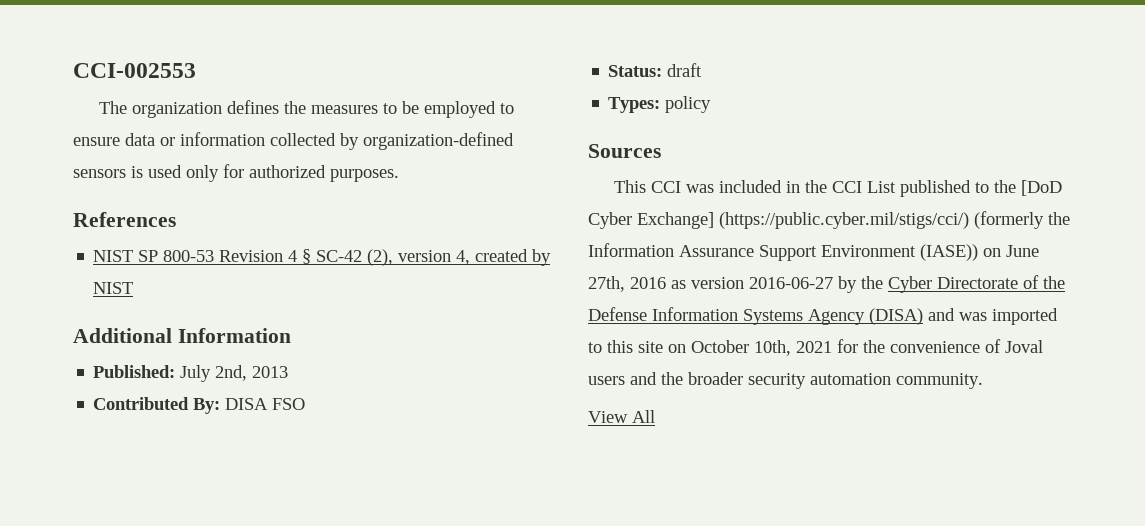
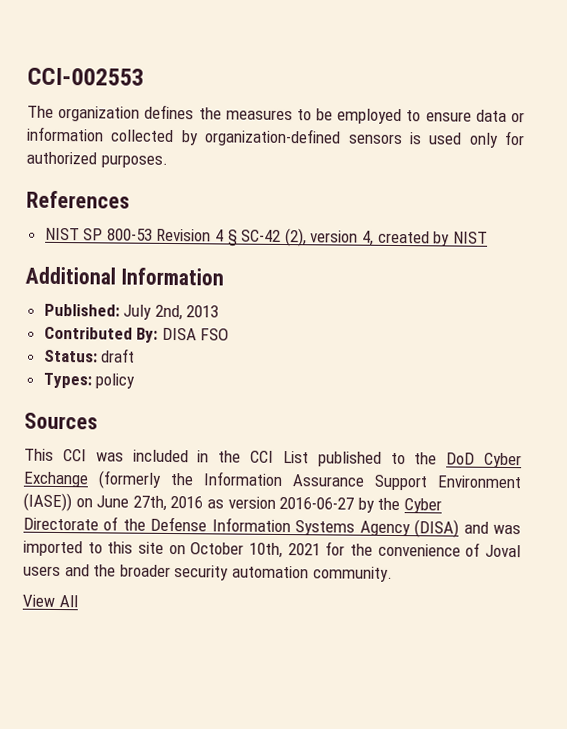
- This CCI was included in the CCI List published to the [DoD Cyber Exchange] (https://public.cyber.mil/stigs/cci/) (formerly the Information Assurance Support Environment (IASE)) on June 27th, 2016 as version 2016-06-27 by the Cyber Directorate of the Defense Information Systems Agency (DISA) and was imported to this site on October 10th, 2021 for the convenience of Joval users and the broader security automation community.
+ This CCI was included in the CCI List published to the DoD Cyber Exchange (formerly the Information Assurance Support Environment (IASE)) on June 27th, 2016 as version 2016-06-27 by the Cyber Directorate of the Defense Information Systems Agency (DISA) and was imported to this site on October 10th, 2021 for the convenience of Joval users and the broader security automation community.

